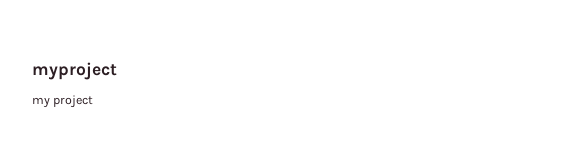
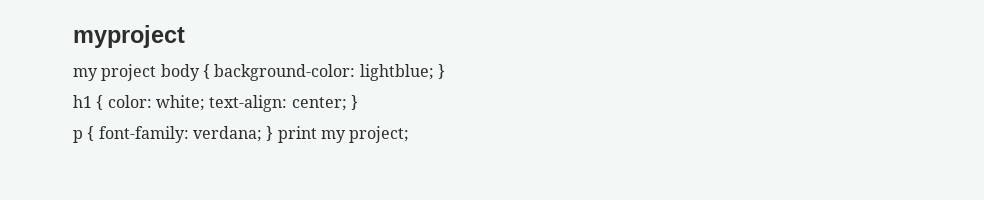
- my project
+ my project body { background-color: lightblue; }
+ h1 { color: white; text-align: center; }
+ p { font-family: verdana; } print my project;

